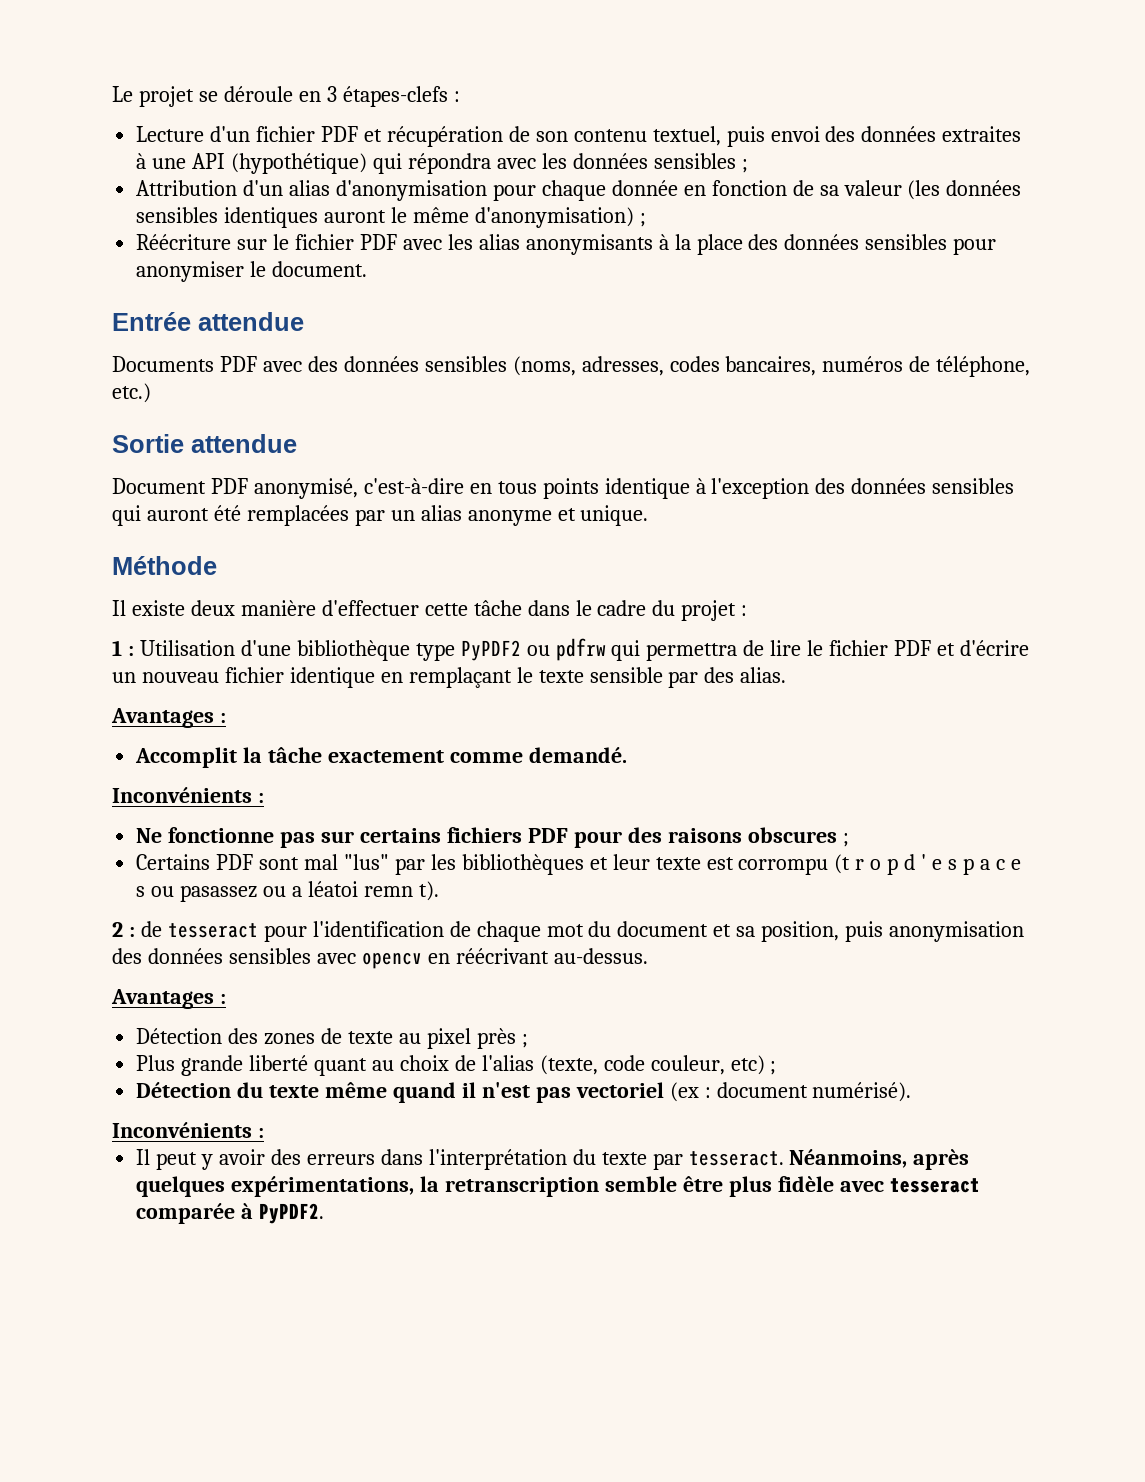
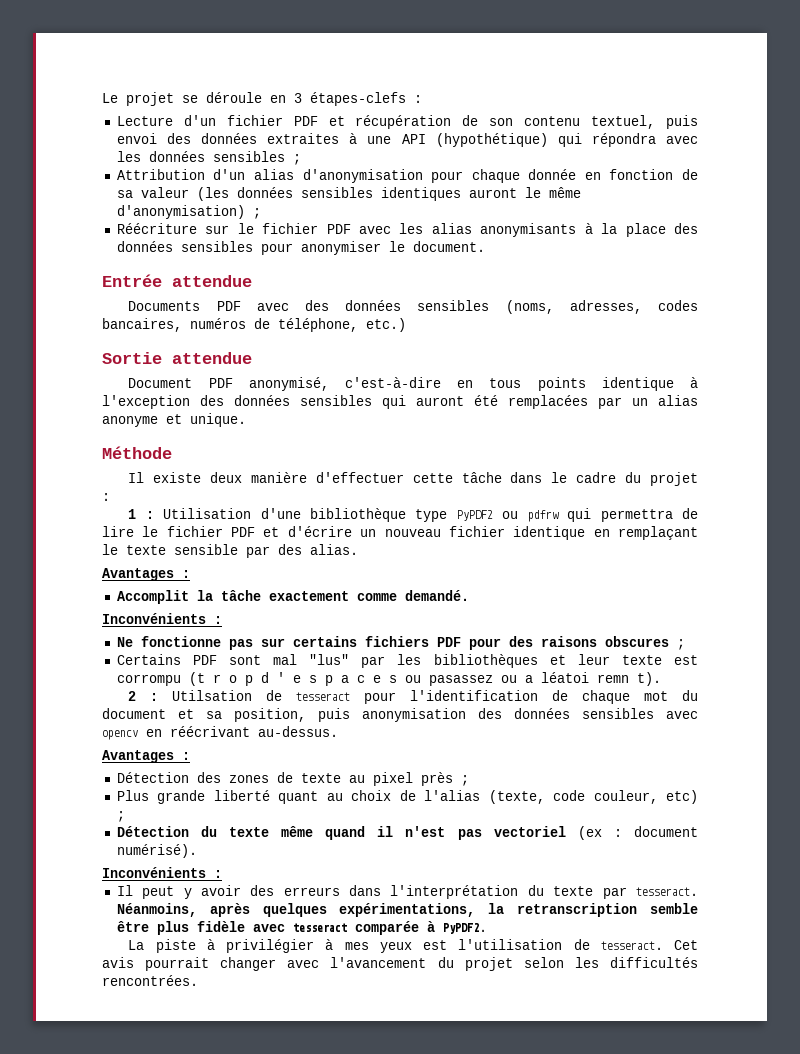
- 2 : de tesseract pour l'identification de chaque mot du document et sa position, puis anonymisation des données sensibles avec opencv en réécrivant au-dessus.
+ 2 : Utilsation de tesseract pour l'identification de chaque mot du document et sa position, puis anonymisation des données sensibles avec opencv en réécrivant au-dessus.
+ La piste à privilégier à mes yeux est l'utilisation de tesseract. Cet avis pourrait changer avec l'avancement du projet selon les difficultés rencontrées.

